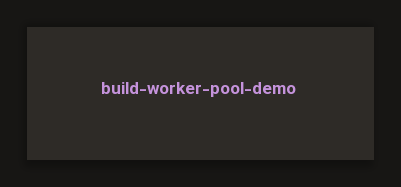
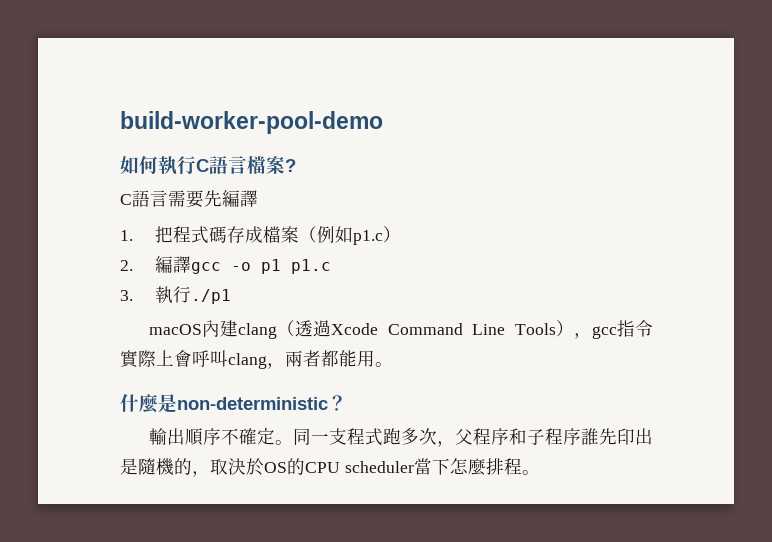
+ 如何執行C語言檔案?
+ C語言需要先編譯
+ 1.把程式碼存成檔案（例如p1.c）
+ 2.編譯gcc -o p1 p1.c
+ 3.執行./p1
+ macOS內建clang（透過Xcode Command Line Tools），gcc指令實際上會呼叫clang，兩者都能用。
+ 什麼是non-deterministic？
+ 輸出順序不確定。同一支程式跑多次，父程序和子程序誰先印出是隨機的，取決於OS的CPU scheduler當下怎麼排程。

